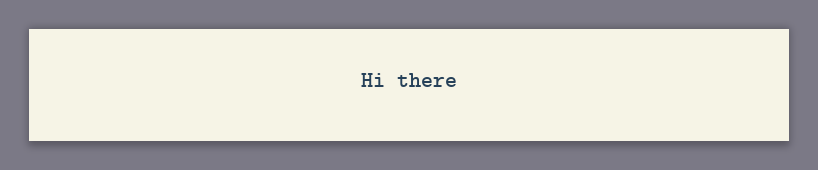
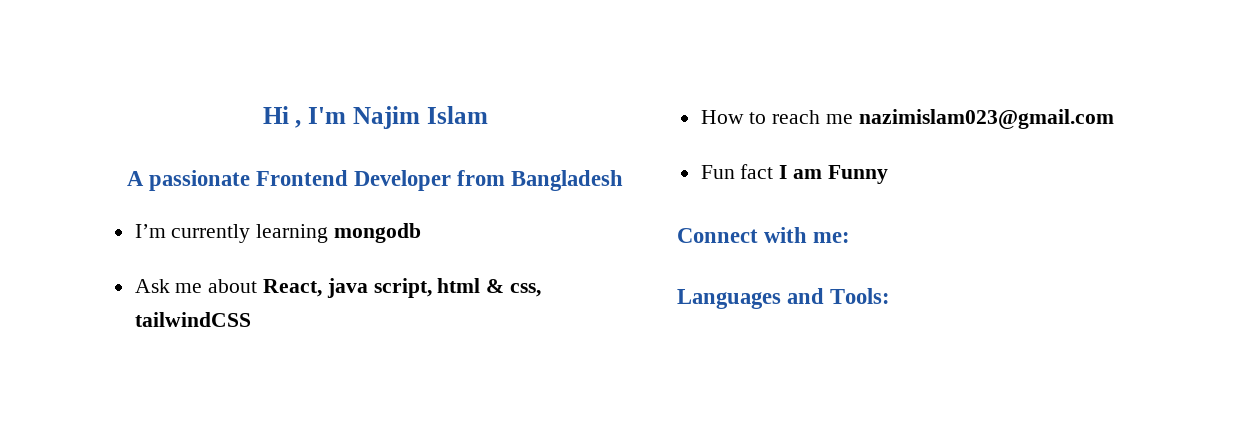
- Hi there
+ Hi , I'm Najim Islam
+ A passionate Frontend Developer from Bangladesh
+ I’m currently learning mongodb
+ Ask me about React, java script, html & css, tailwindCSS
+ How to reach me nazimislam023@gmail.com
+ Fun fact I am Funny
+ Connect with me:
+ Languages and Tools:

